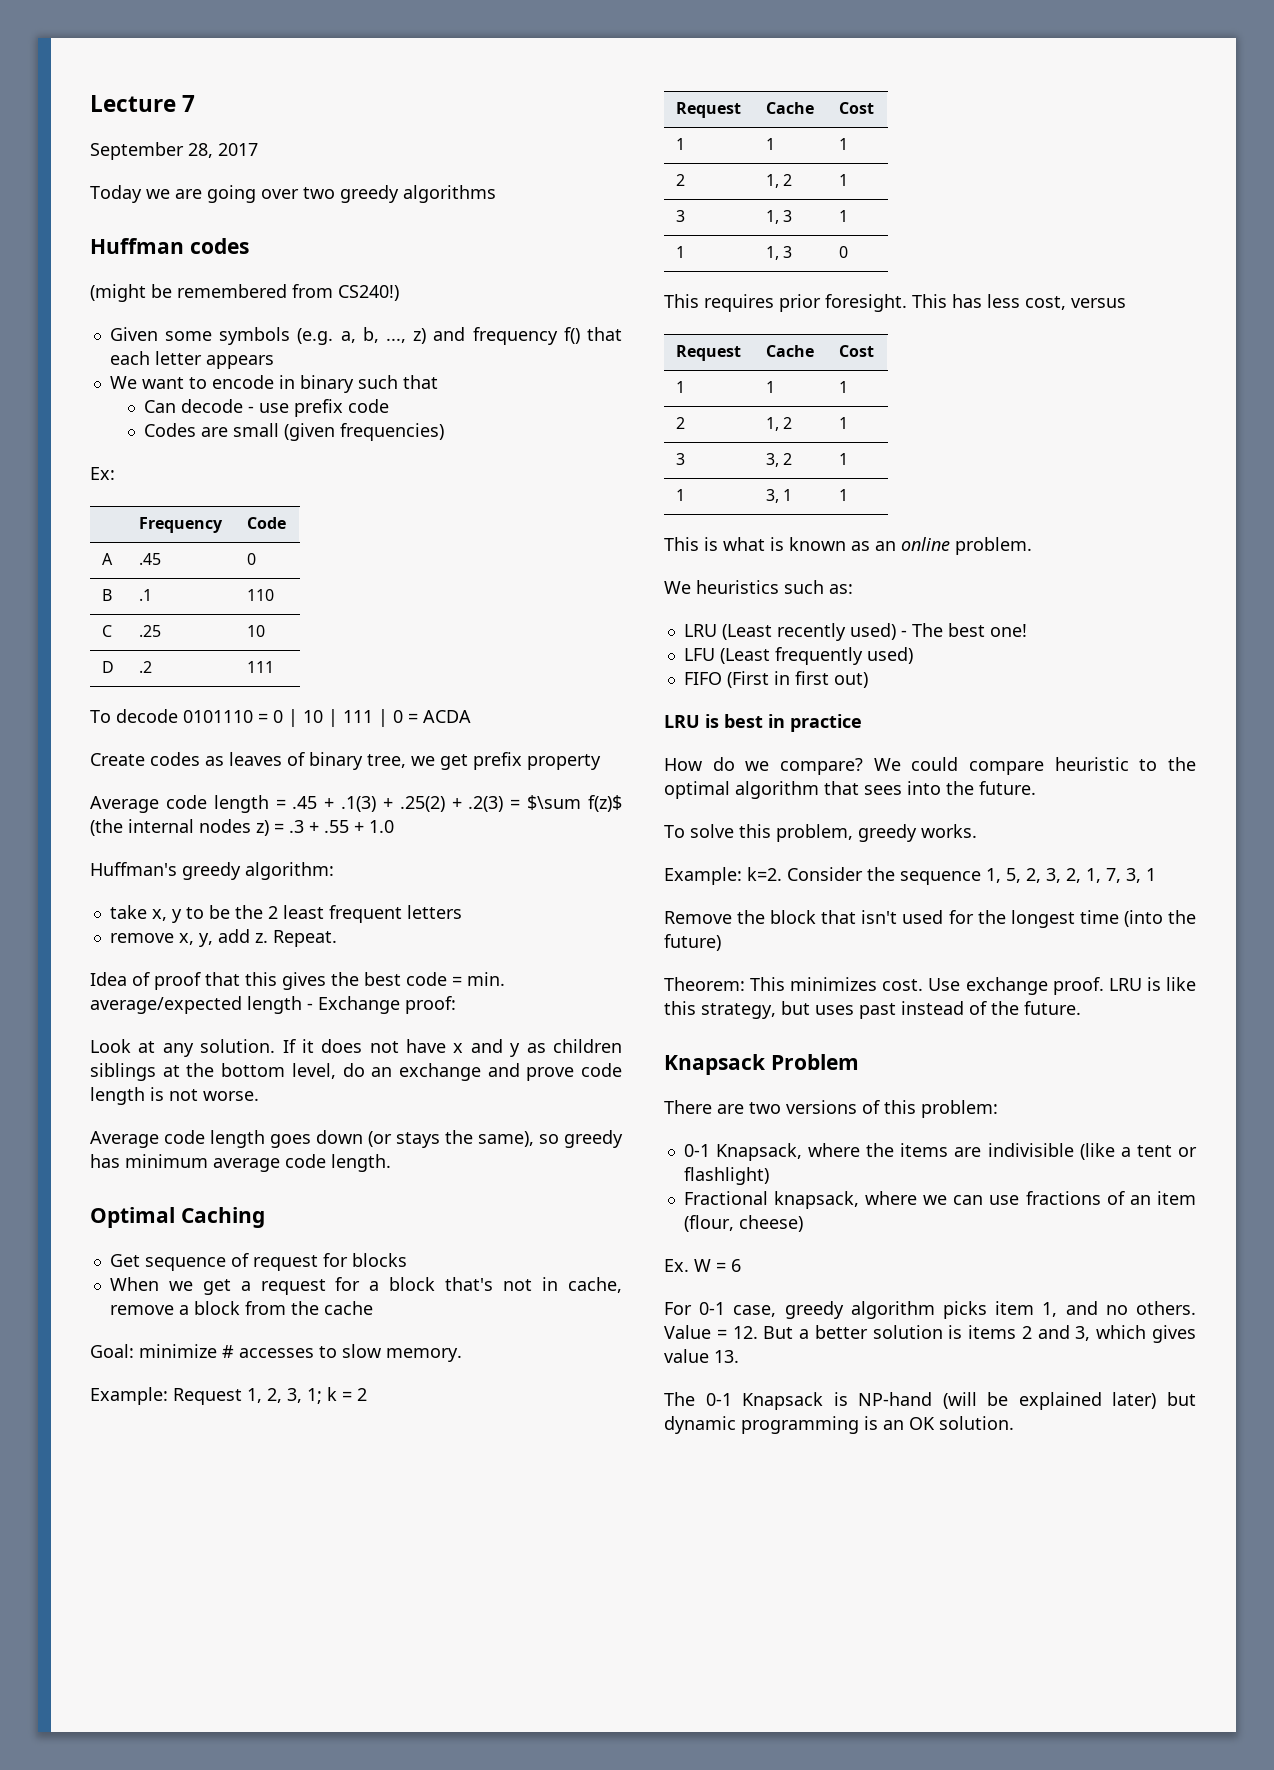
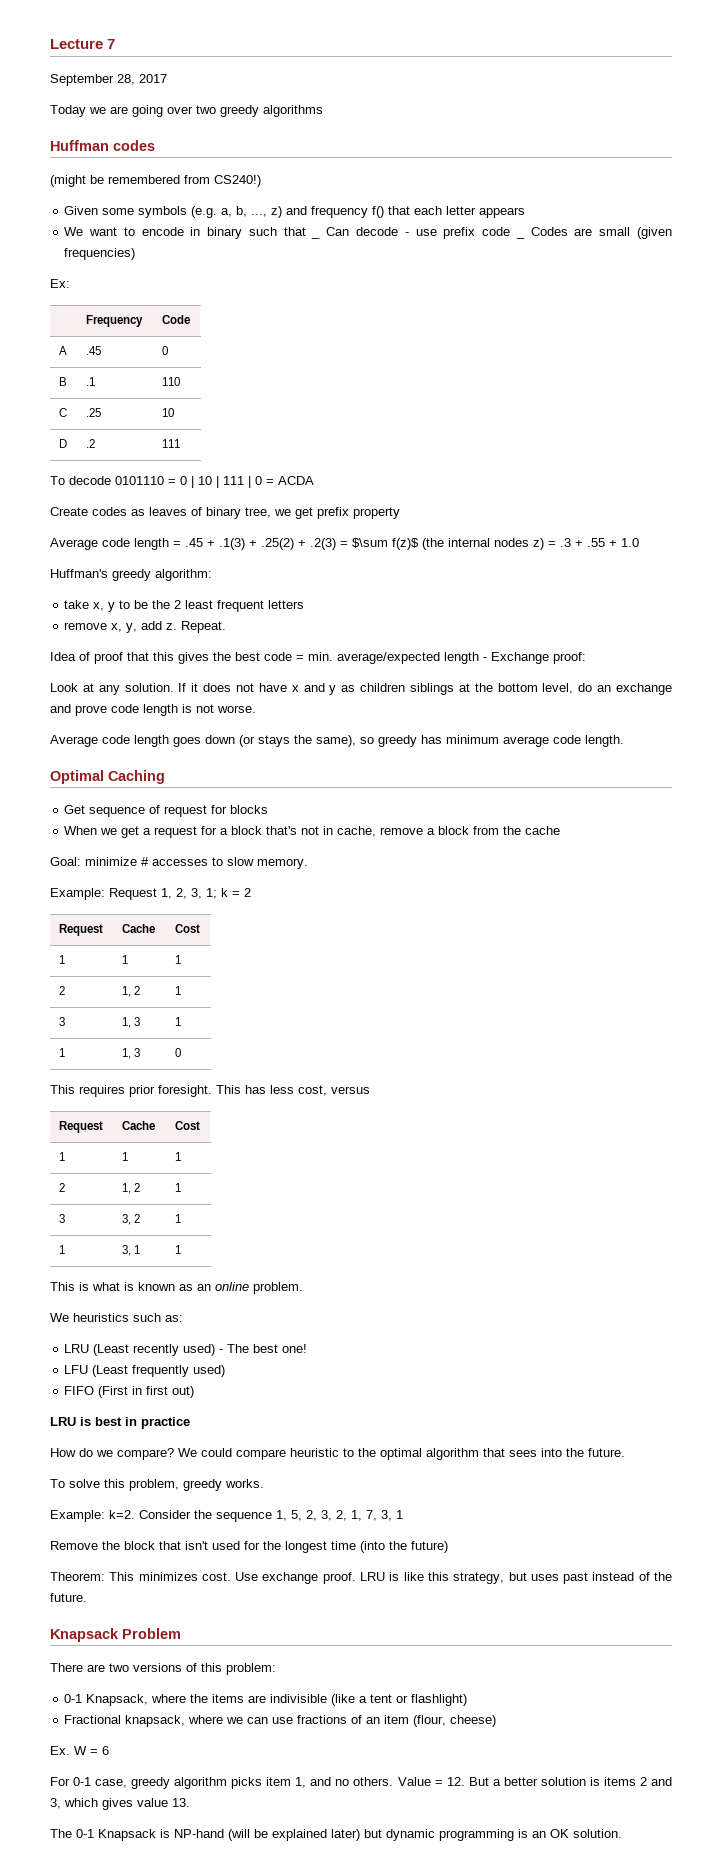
- We want to encode in binary such that
- Can decode - use prefix code
- Codes are small (given frequencies)
+ We want to encode in binary such that _ Can decode - use prefix code _ Codes are small (given frequencies)

